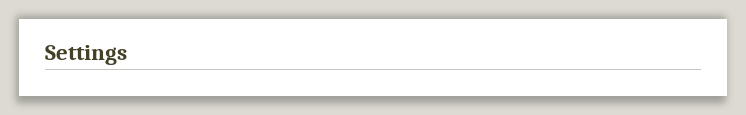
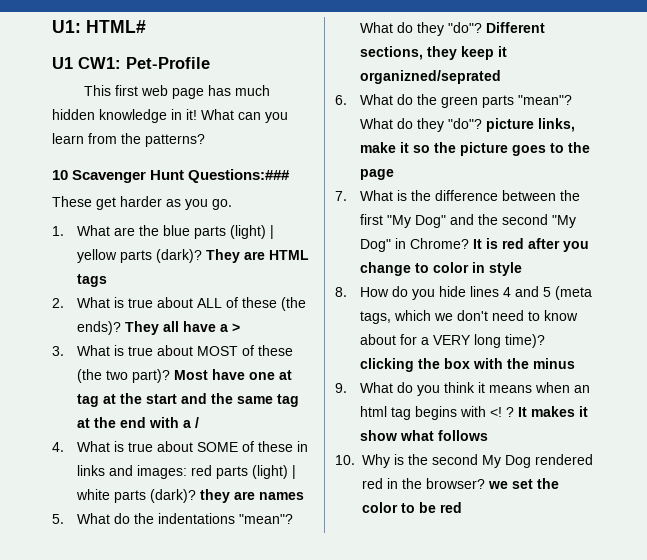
- Settings
+ U1: HTML#
+ U1 CW1: Pet-Profile
+ This first web page has much hidden knowledge in it! What can you learn from the patterns?
+ 10 Scavenger Hunt Questions:###
+ These get harder as you go.
+ 1. What are the blue parts (light) | yellow parts (dark)? They are HTML tags
+ 2. What is true about ALL of these (the ends)? They all have a >
+ 3. What is true about MOST of these (the two part)? Most have one at tag at the start and the same tag at the end with a /
+ 4. What is true about SOME of these in links and images: red parts (light) | white parts (dark)? they are names
+ 5. What do the indentations "mean"? What do they "do"? Different sections, they keep it organizned/seprated
+ 6. What do the green parts "mean"? What do they "do"? picture links, make it so the picture goes to the page
+ 7. What is the difference between the first "My Dog" and the second "My Dog" in Chrome? It is red after you change to color in style
+ 8. How do you hide lines 4 and 5 (meta tags, which we don't need to know about for a VERY long time)? clicking the box with the minus
+ 9. What do you think it means when an html tag begins with <! ? It makes it show what follows
+ 10. Why is the second My Dog rendered red in the browser? we set the color to be red

